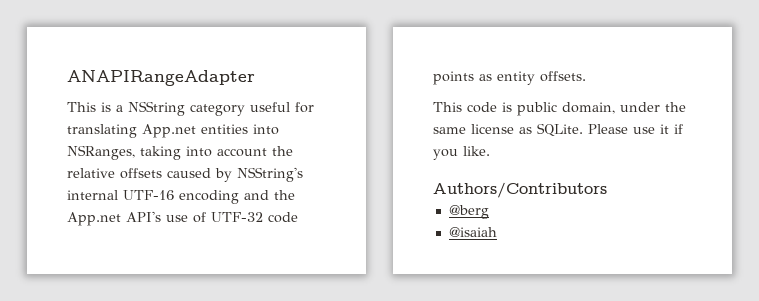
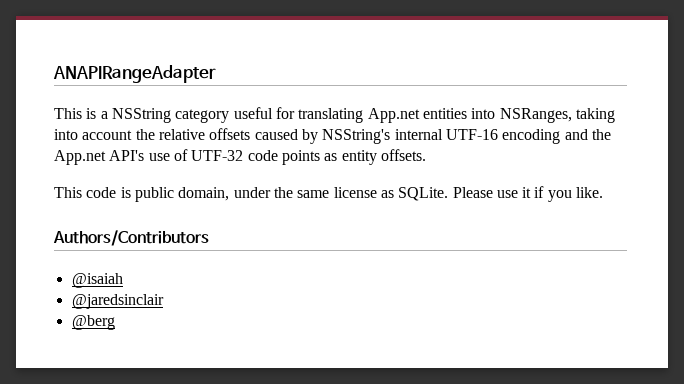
+ @isaiah
+ @jaredsinclair
- @isaiah

